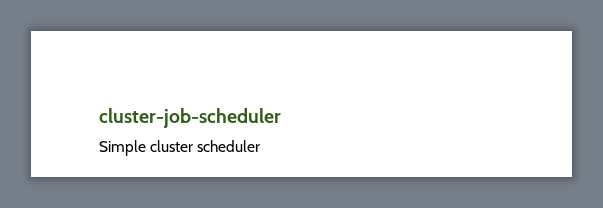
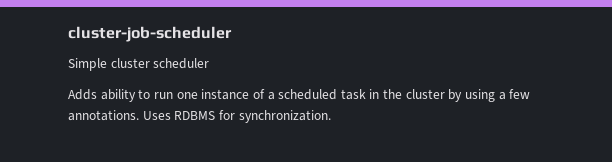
+ Adds ability to run one instance of a scheduled task in the cluster by using a few annotations. Uses RDBMS for synchronization.

